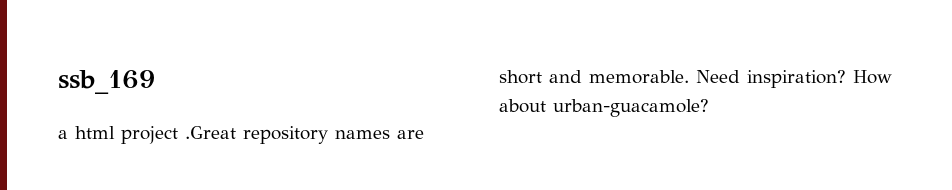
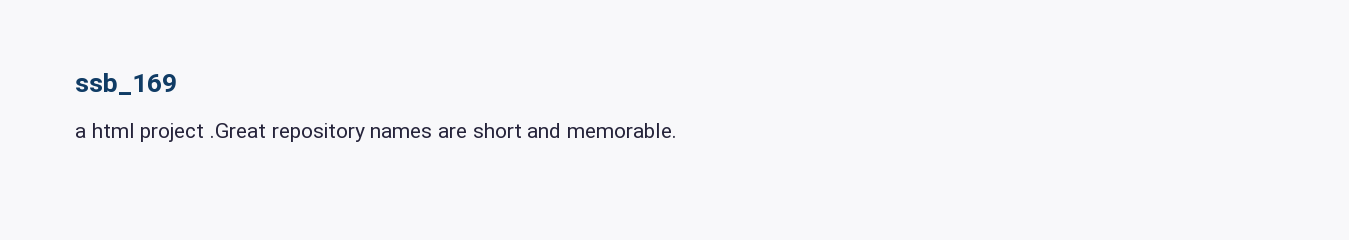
- Need inspiration? How about urban-guacamole?

